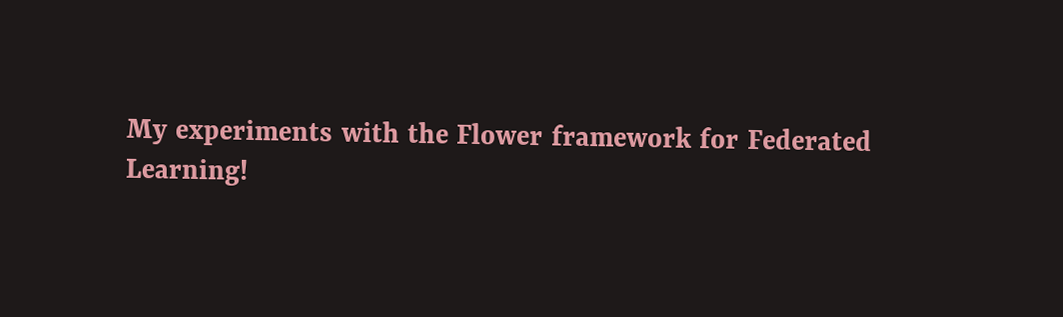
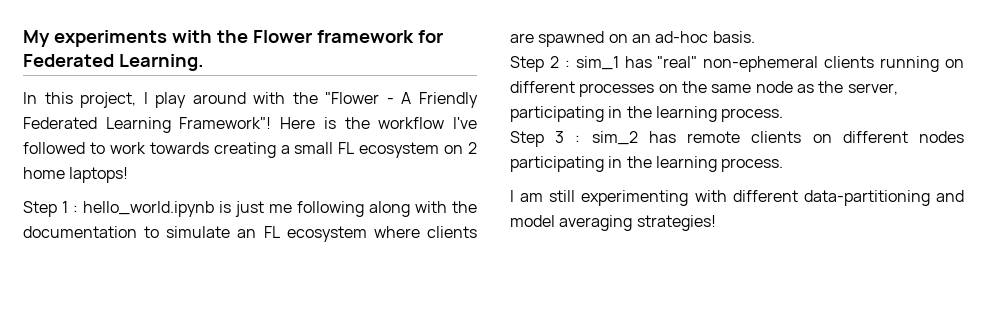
- My experiments with the Flower framework for Federated Learning!
+ My experiments with the Flower framework for Federated Learning.
+ In this project, I play around with the "Flower - A Friendly Federated Learning Framework"! Here is the workflow I've followed to work towards creating a small FL ecosystem on 2 home laptops!
+ Step 1 : hello_world.ipynb is just me following along with the documentation to simulate an FL ecosystem where clients are spawned on an ad-hoc basis.
+ Step 2 : sim_1 has "real" non-ephemeral clients running on different processes on the same node as the server, participating in the learning process.
+ Step 3 : sim_2 has remote clients on different nodes participating in the learning process.
+ I am still experimenting with different data-partitioning and model averaging strategies!

